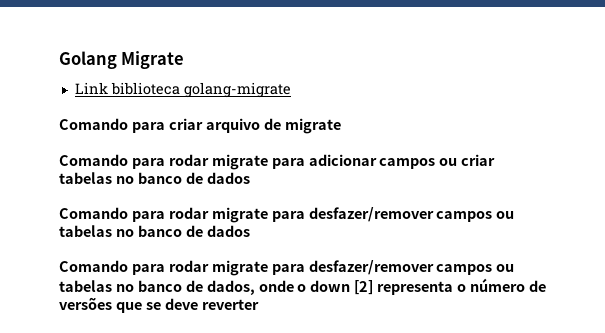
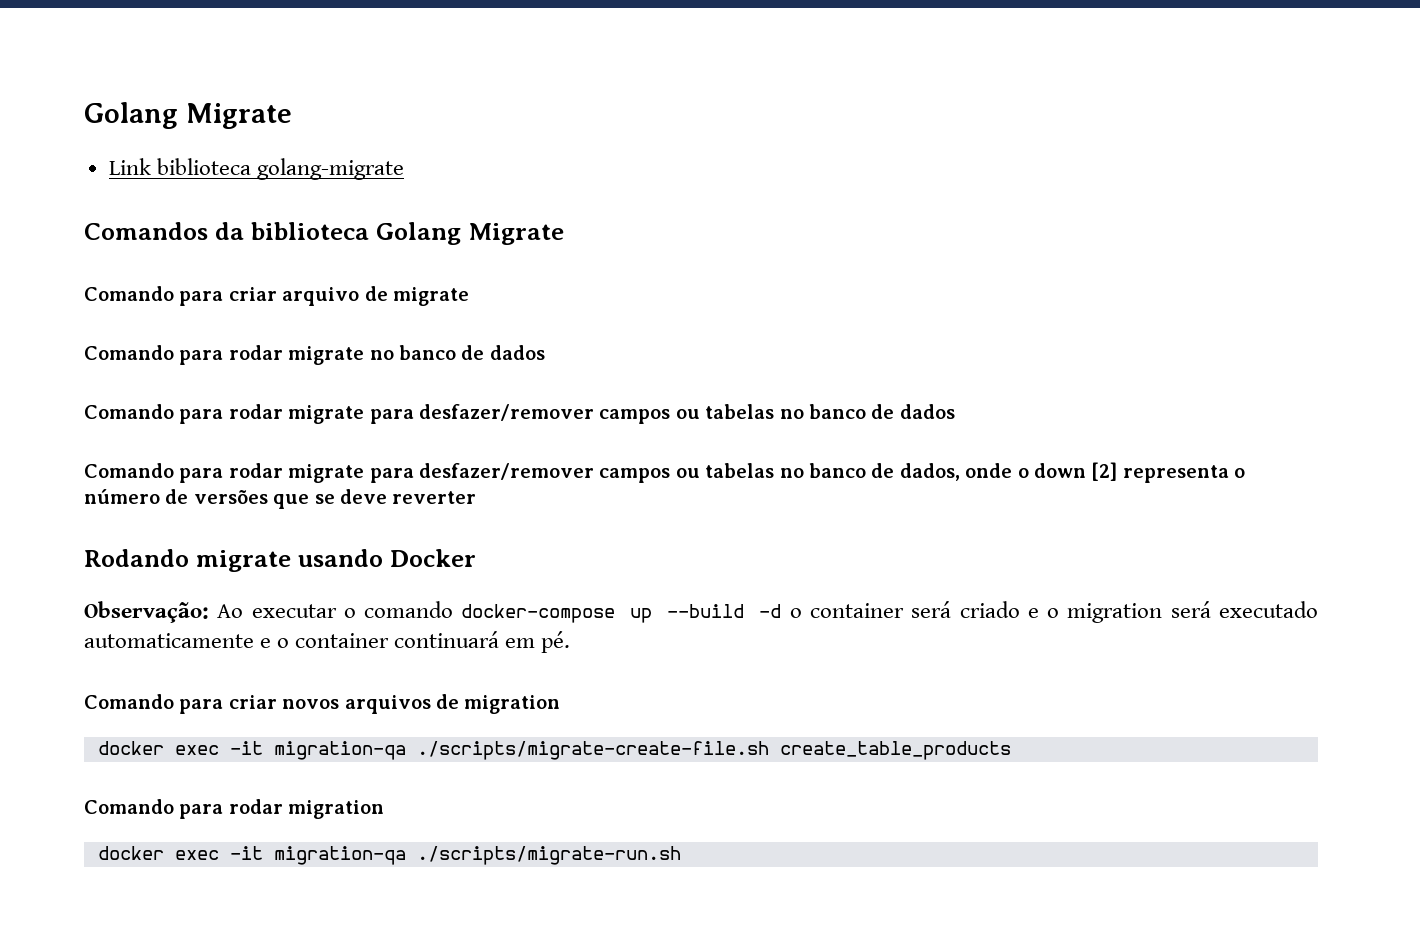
+ Comandos da biblioteca Golang Migrate
- Comando para rodar migrate para adicionar campos ou criar tabelas no banco de dados
+ Comando para rodar migrate no banco de dados
+ Rodando migrate usando Docker
+ Observação: Ao executar o comando docker-compose up --build -d o container será criado e o migration será executado automaticamente e o container continuará em pé.
+ Comando para criar novos arquivos de migration
+ docker exec -it migration-qa ./scripts/migrate-create-file.sh create_table_products
+ Comando para rodar migration
+ docker exec -it migration-qa ./scripts/migrate-run.sh

